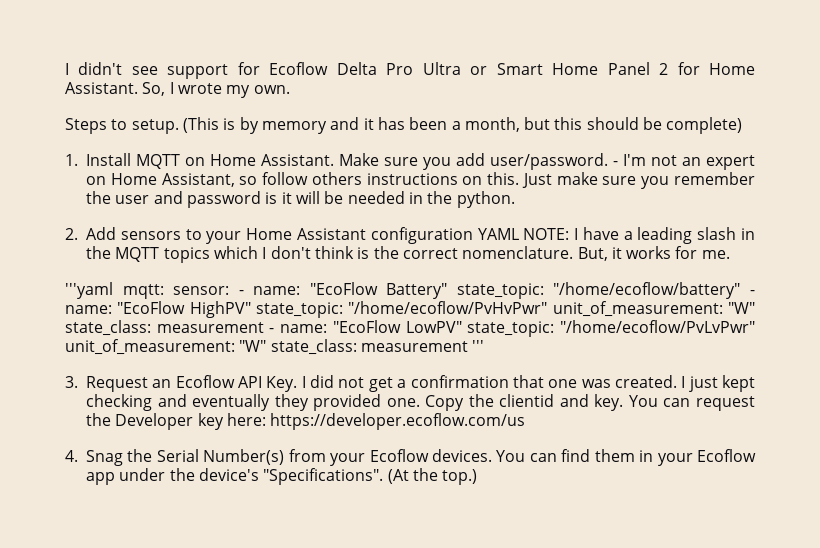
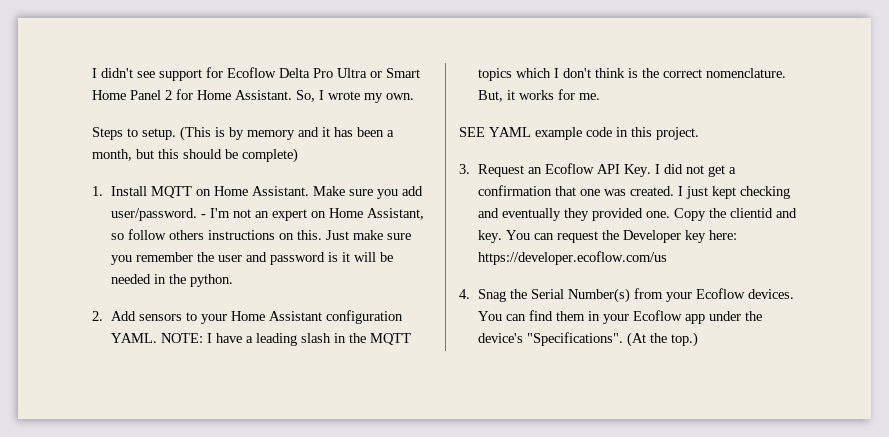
- 2. Add sensors to your Home Assistant configuration YAML NOTE: I have a leading slash in the MQTT topics which I don't think is the correct nomenclature.
+ 2. Add sensors to your Home Assistant configuration YAML. NOTE: I have a leading slash in the MQTT topics which I don't think is the correct nomenclature.
- '''yaml mqtt: sensor: - name: "EcoFlow Battery" state_topic: "/home/ecoflow/battery" - name: "EcoFlow HighPV" state_topic: "/home/ecoflow/PvHvPwr" unit_of_measurement: "W" state_class: measurement - name: "EcoFlow LowPV" state_topic: "/home/ecoflow/PvLvPwr" unit_of_measurement: "W" state_class: measurement '''
+ SEE YAML example code in this project.

